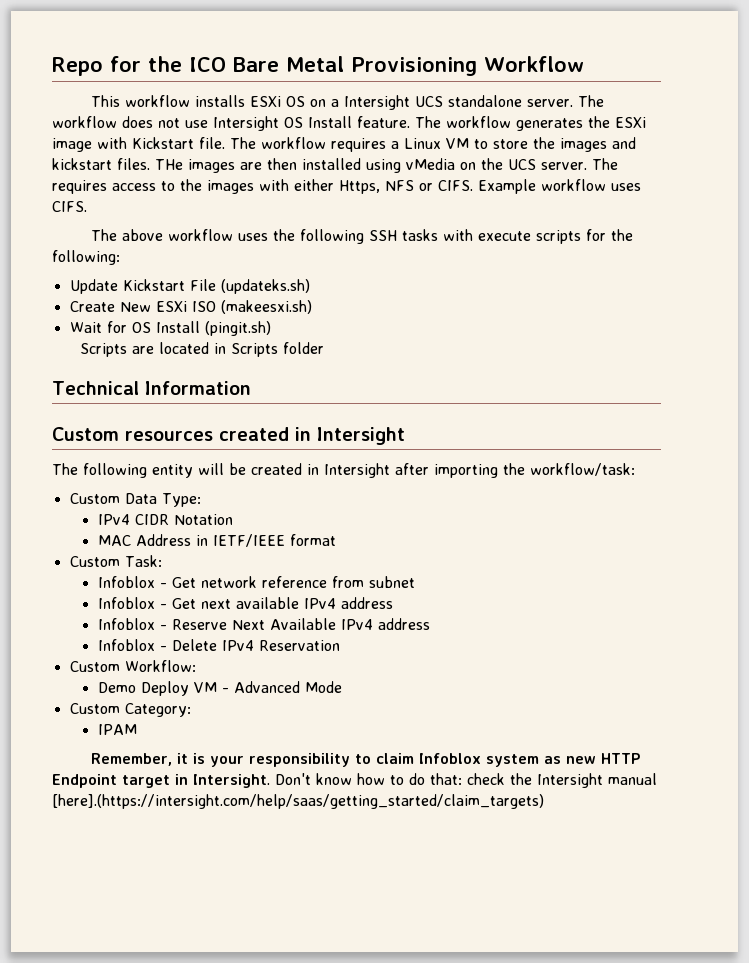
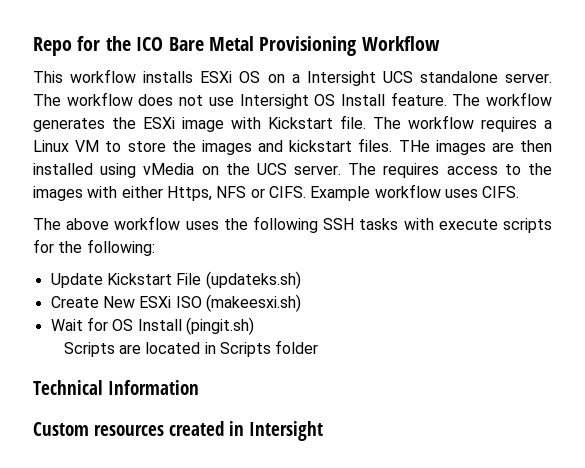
- The following entity will be created in Intersight after importing the workflow/task:
- Custom Data Type:
- IPv4 CIDR Notation
- MAC Address in IETF/IEEE format
- Custom Task:
- Infoblox - Get network reference from subnet
- Infoblox - Get next available IPv4 address
- Infoblox - Reserve Next Available IPv4 address
- Infoblox - Delete IPv4 Reservation
- Custom Workflow:
- Demo Deploy VM - Advanced Mode
- Custom Category:
- IPAM
- Remember, it is your responsibility to claim Infoblox system as new HTTP Endpoint target in Intersight. Don't know how to do that: check the Intersight manual [here].(https://intersight.com/help/saas/getting_started/claim_targets)

